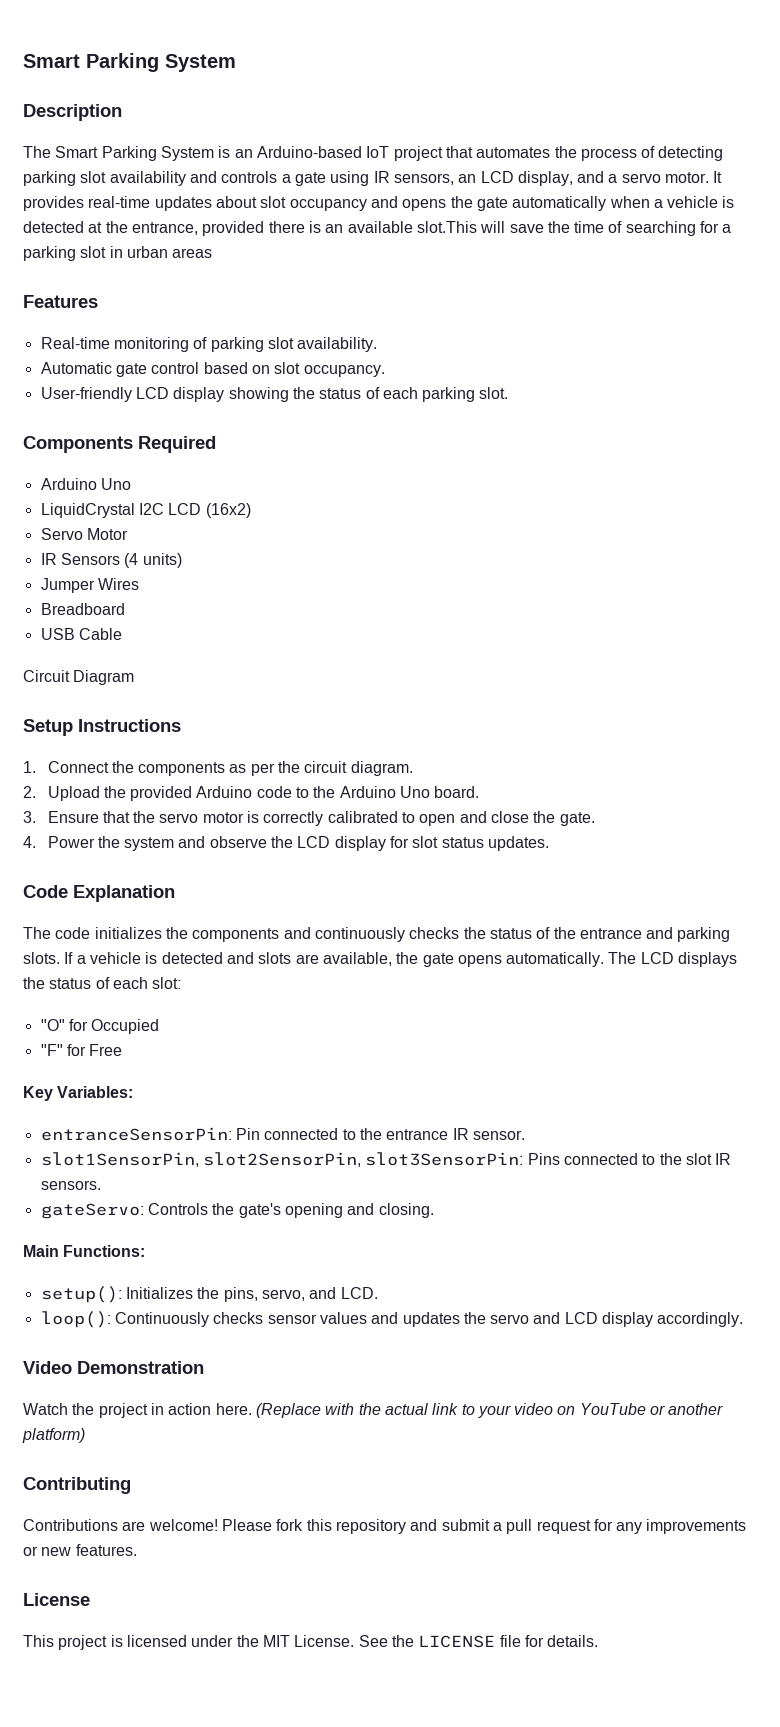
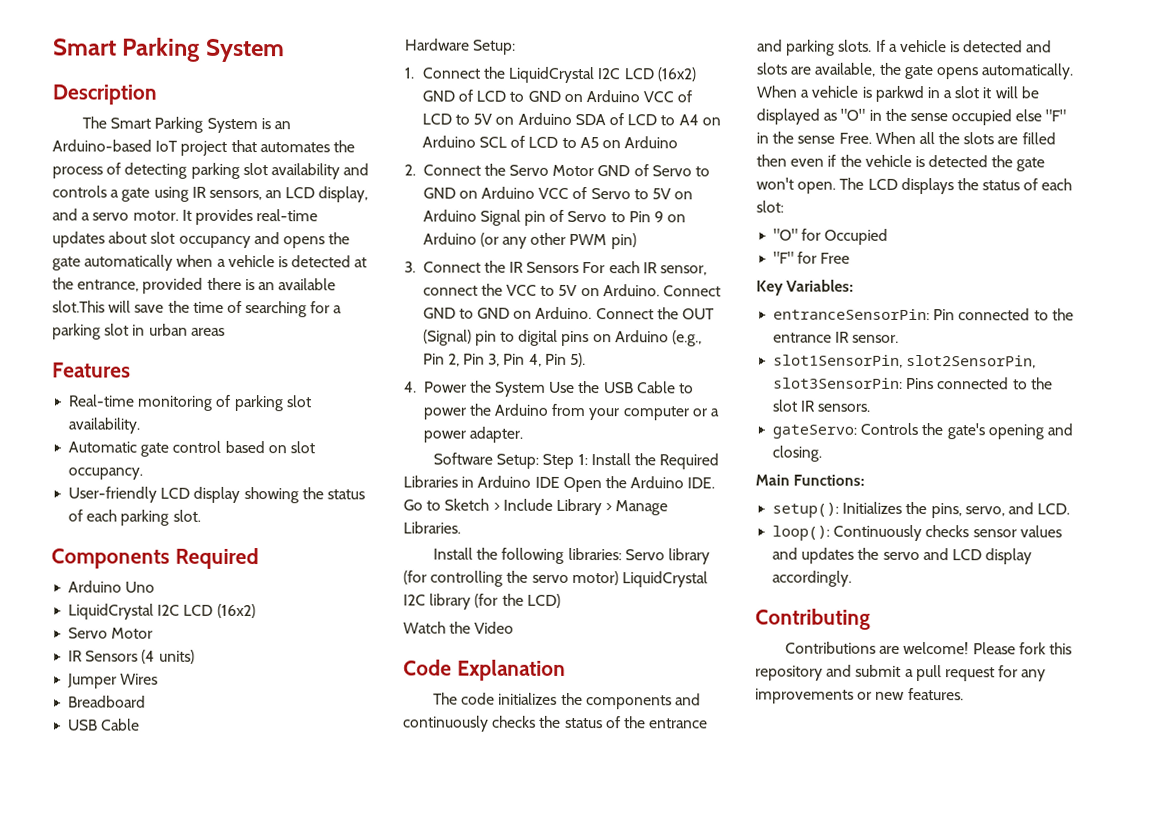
- Circuit Diagram
- Setup Instructions
+ Hardware Setup:
- 1. Connect the components as per the circuit diagram.
- 2. Upload the provided Arduino code to the Arduino Uno board.
- 3. Ensure that the servo motor is correctly calibrated to open and close the gate.
- 4. Power the system and observe the LCD display for slot status updates.
+ 1. Connect the LiquidCrystal I2C LCD (16x2) GND of LCD to GND on Arduino VCC of LCD to 5V on Arduino SDA of LCD to A4 on Arduino SCL of LCD to A5 on Arduino
+ 2. Connect the Servo Motor GND of Servo to GND on Arduino VCC of Servo to 5V on Arduino Signal pin of Servo to Pin 9 on Arduino (or any other PWM pin)
+ 3. Connect the IR Sensors For each IR sensor, connect the VCC to 5V on Arduino. Connect GND to GND on Arduino. Connect the OUT (Signal) pin to digital pins on Arduino (e.g., Pin 2, Pin 3, Pin 4, Pin 5).
+ 4. Power the System Use the USB Cable to power the Arduino from your computer or a power adapter.
+ Software Setup: Step 1: Install the Required Libraries in Arduino IDE Open the Arduino IDE. Go to Sketch > Include Library > Manage Libraries.
+ Install the following libraries: Servo library (for controlling the servo motor) LiquidCrystal I2C library (for the LCD)
+ Watch the Video
+ When a vehicle is parkwd in a slot it will be displayed as "O" in the sense occupied else "F" in the sense Free. When all the slots are filled then even if the vehicle is detected the gate won't open.
- Video Demonstration
- Watch the project in action here. (Replace with the actual link to your video on YouTube or another platform)
- License
- This project is licensed under the MIT License. See the LICENSE file for details.

